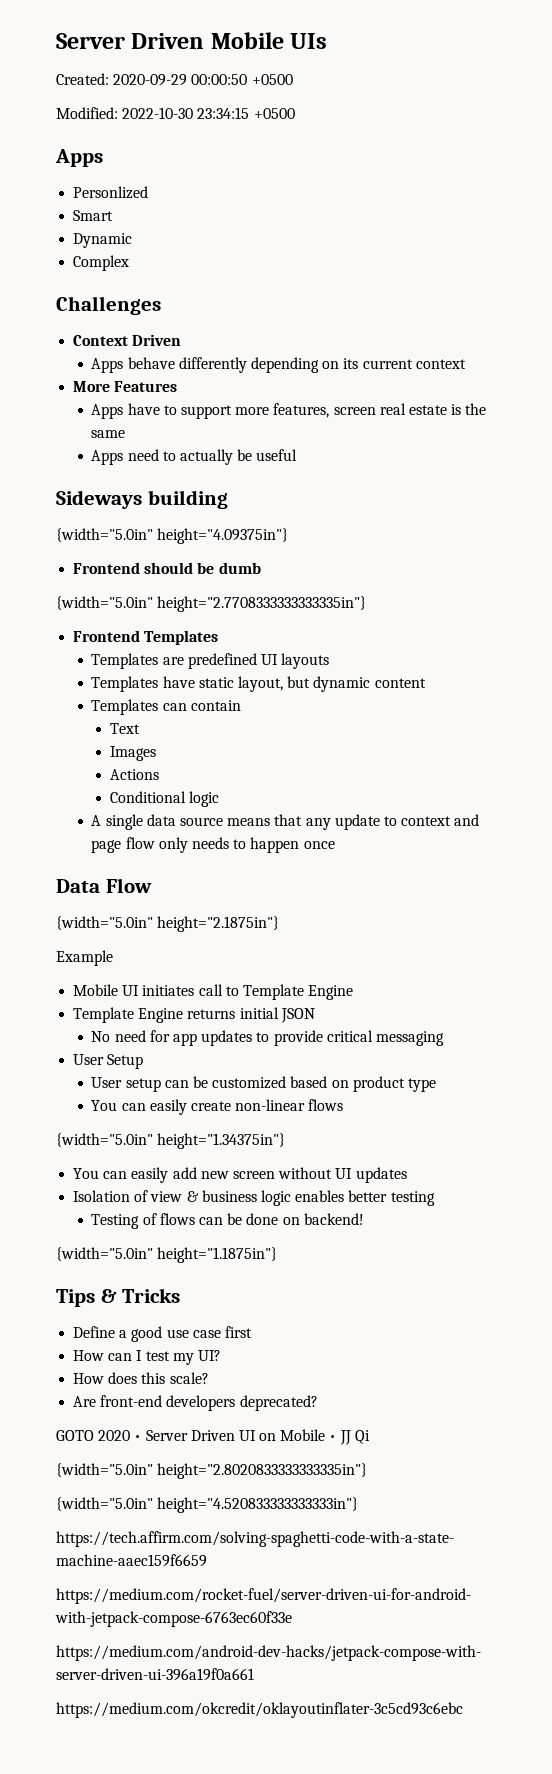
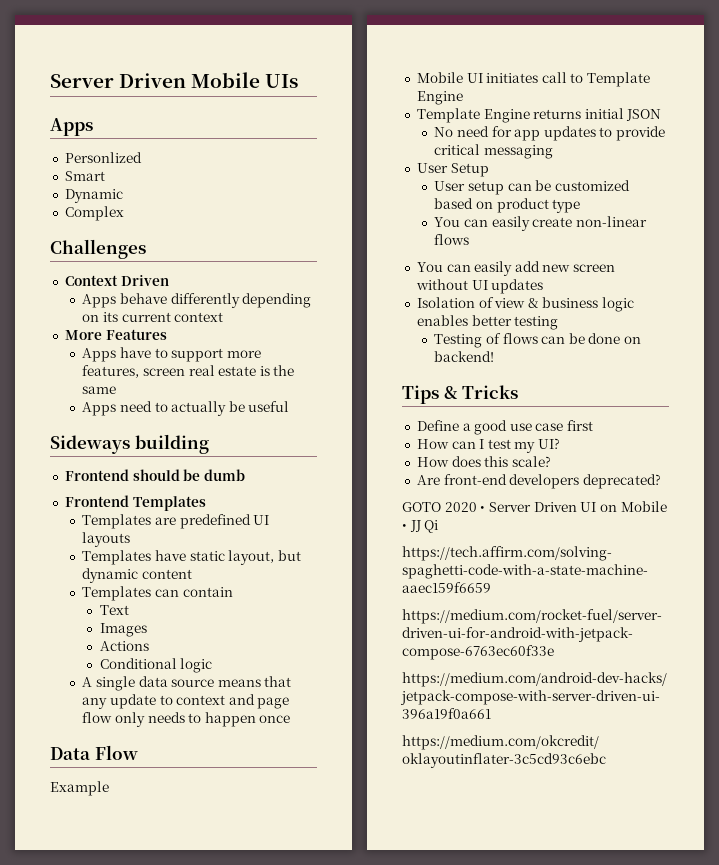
- Created: 2020-09-29 00:00:50 +0500
- Modified: 2022-10-30 23:34:15 +0500
- {width="5.0in" height="4.09375in"}
- {width="5.0in" height="2.7708333333333335in"}
- {width="5.0in" height="2.1875in"}
- {width="5.0in" height="1.34375in"}
- {width="5.0in" height="1.1875in"}
- {width="5.0in" height="2.8020833333333335in"}
- {width="5.0in" height="4.520833333333333in"}

